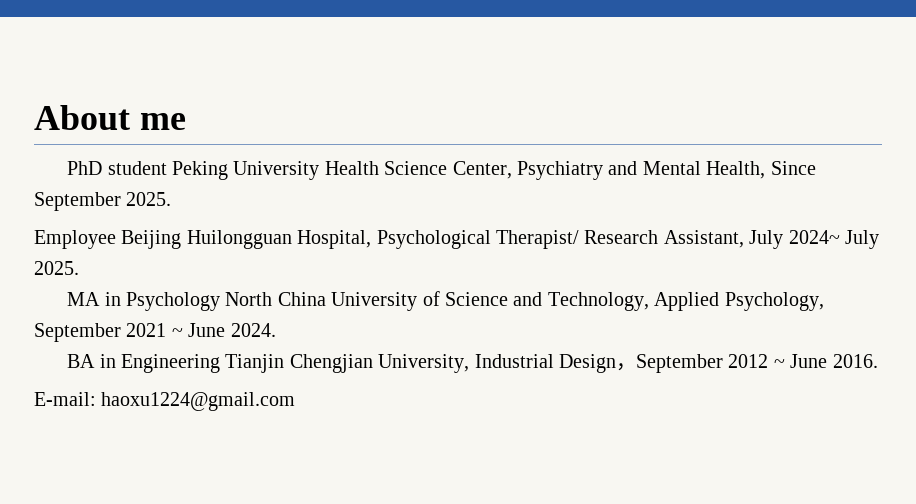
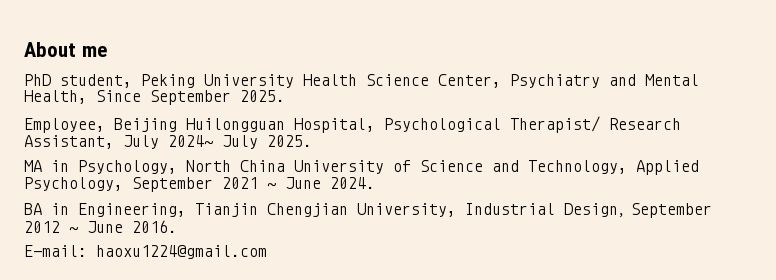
- PhD student Peking University Health Science Center, Psychiatry and Mental Health, Since September 2025.
+ PhD student, Peking University Health Science Center, Psychiatry and Mental Health, Since September 2025.
- Employee Beijing Huilongguan Hospital, Psychological Therapist/ Research Assistant, July 2024~ July 2025.
+ Employee, Beijing Huilongguan Hospital, Psychological Therapist/ Research Assistant, July 2024~ July 2025.
- MA in Psychology North China University of Science and Technology, Applied Psychology, September 2021 ~ June 2024.
+ MA in Psychology, North China University of Science and Technology, Applied Psychology, September 2021 ~ June 2024.
- BA in Engineering Tianjin Chengjian University, Industrial Design，September 2012 ~ June 2016.
+ BA in Engineering, Tianjin Chengjian University, Industrial Design，September 2012 ~ June 2016.

